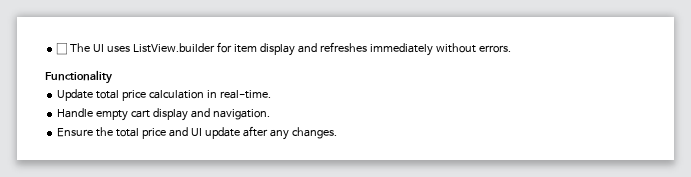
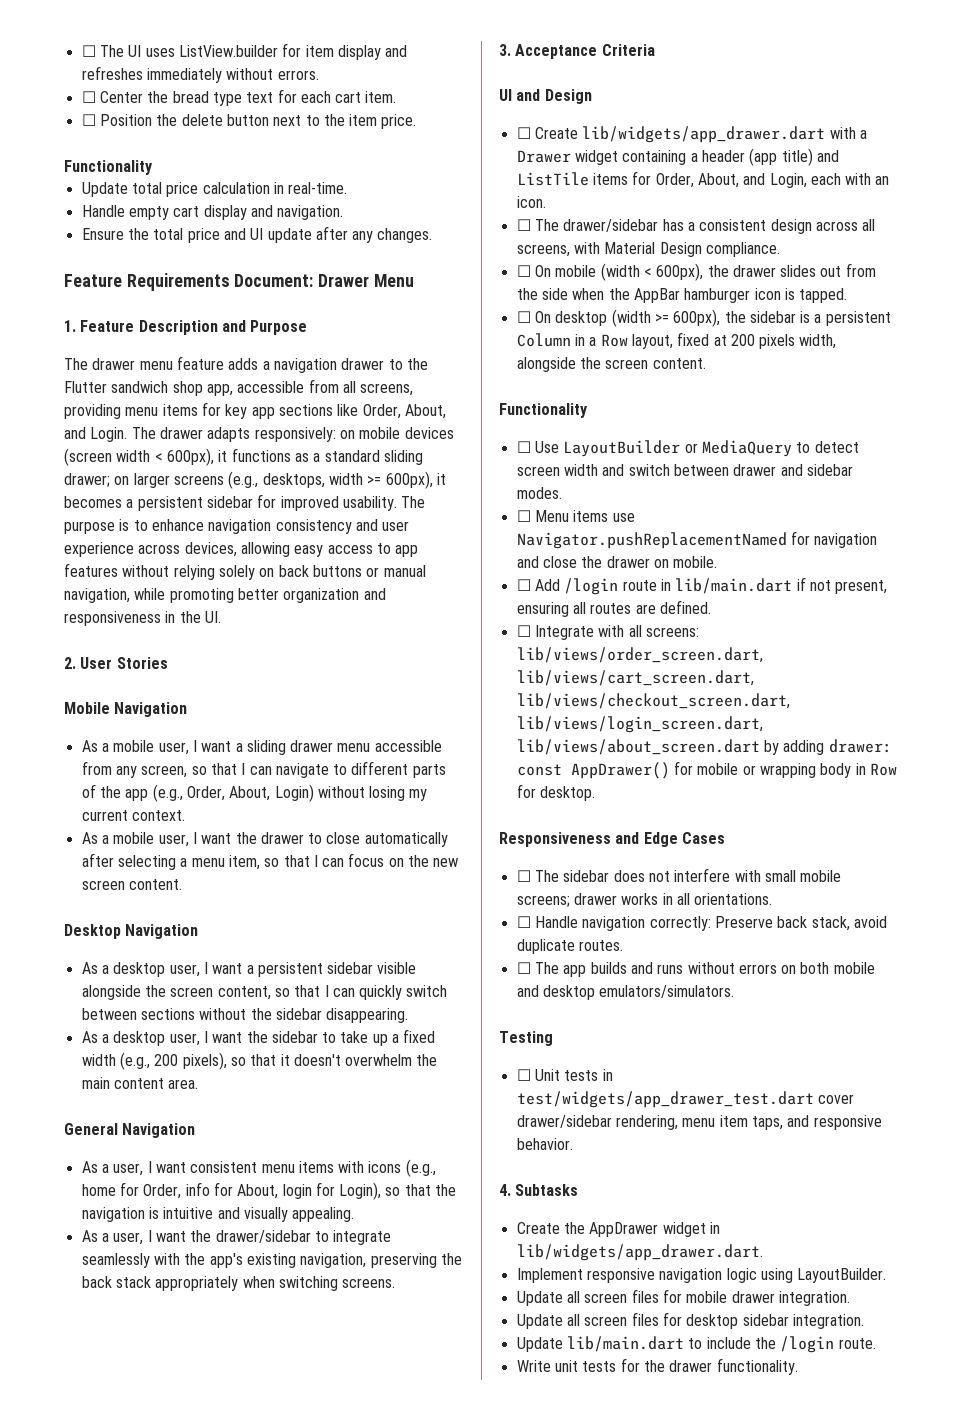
+ ☐ Center the bread type text for each cart item.
+ ☐ Position the delete button next to the item price.
+ Feature Requirements Document: Drawer Menu
+ 1. Feature Description and Purpose
+ The drawer menu feature adds a navigation drawer to the Flutter sandwich shop app, accessible from all screens, providing menu items for key app sections like Order, About, and Login. The drawer adapts responsively: on mobile devices (screen width < 600px), it functions as a standard sliding drawer; on larger screens (e.g., desktops, width >= 600px), it becomes a persistent sidebar for improved usability. The purpose is to enhance navigation consistency and user experience across devices, allowing easy access to app features without relying solely on back buttons or manual navigation, while promoting better organization and responsiveness in the UI.
+ 2. User Stories
+ Mobile Navigation
+ As a mobile user, I want a sliding drawer menu accessible from any screen, so that I can navigate to different parts of the app (e.g., Order, About, Login) without losing my current context.
+ As a mobile user, I want the drawer to close automatically after selecting a menu item, so that I can focus on the new screen content.
+ Desktop Navigation
+ As a desktop user, I want a persistent sidebar visible alongside the screen content, so that I can quickly switch between sections without the sidebar disappearing.
+ As a desktop user, I want the sidebar to take up a fixed width (e.g., 200 pixels), so that it doesn't overwhelm the main content area.
+ General Navigation
+ As a user, I want consistent menu items with icons (e.g., home for Order, info for About, login for Login), so that the navigation is intuitive and visually appealing.
+ As a user, I want the drawer/sidebar to integrate seamlessly with the app's existing navigation, preserving the back stack appropriately when switching screens.
+ 3. Acceptance Criteria
+ UI and Design
+ ☐ Create lib/widgets/app_drawer.dart with a Drawer widget containing a header (app title) and ListTile items for Order, About, and Login, each with an icon.
+ ☐ The drawer/sidebar has a consistent design across all screens, with Material Design compliance.
+ ☐ On mobile (width < 600px), the drawer slides out from the side when the AppBar hamburger icon is tapped.
+ ☐ On desktop (width >= 600px), the sidebar is a persistent Column in a Row layout, fixed at 200 pixels width, alongside the screen content.
+ Functionality
+ ☐ Use LayoutBuilder or MediaQuery to detect screen width and switch between drawer and sidebar modes.
+ ☐ Menu items use Navigator.pushReplacementNamed for navigation and close the drawer on mobile.
+ ☐ Add /login route in lib/main.dart if not present, ensuring all routes are defined.
+ ☐ Integrate with all screens: lib/views/order_screen.dart, lib/views/cart_screen.dart, lib/views/checkout_screen.dart, lib/views/login_screen.dart, lib/views/about_screen.dart by adding drawer: const AppDrawer() for mobile or wrapping body in Row for desktop.
+ Responsiveness and Edge Cases
+ ☐ The sidebar does not interfere with small mobile screens; drawer works in all orientations.
+ ☐ Handle navigation correctly: Preserve back stack, avoid duplicate routes.
+ ☐ The app builds and runs without errors on both mobile and desktop emulators/simulators.
+ Testing
+ ☐ Unit tests in test/widgets/app_drawer_test.dart cover drawer/sidebar rendering, menu item taps, and responsive behavior.
+ 4. Subtasks
+ Create the AppDrawer widget in lib/widgets/app_drawer.dart.
+ Implement responsive navigation logic using LayoutBuilder.
+ Update all screen files for mobile drawer integration.
+ Update all screen files for desktop sidebar integration.
+ Update lib/main.dart to include the /login route.
+ Write unit tests for the drawer functionality.

